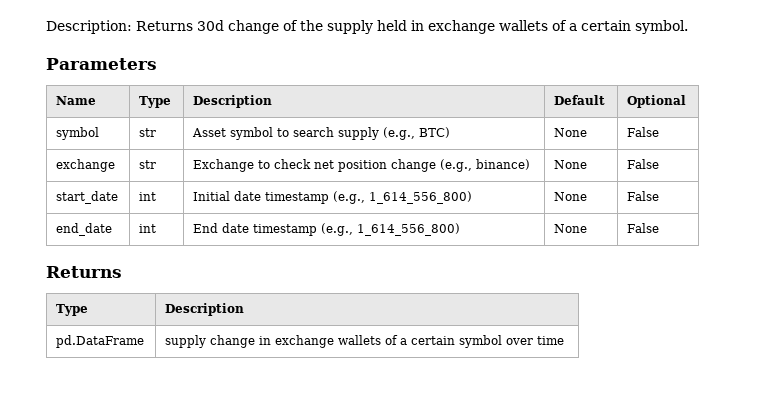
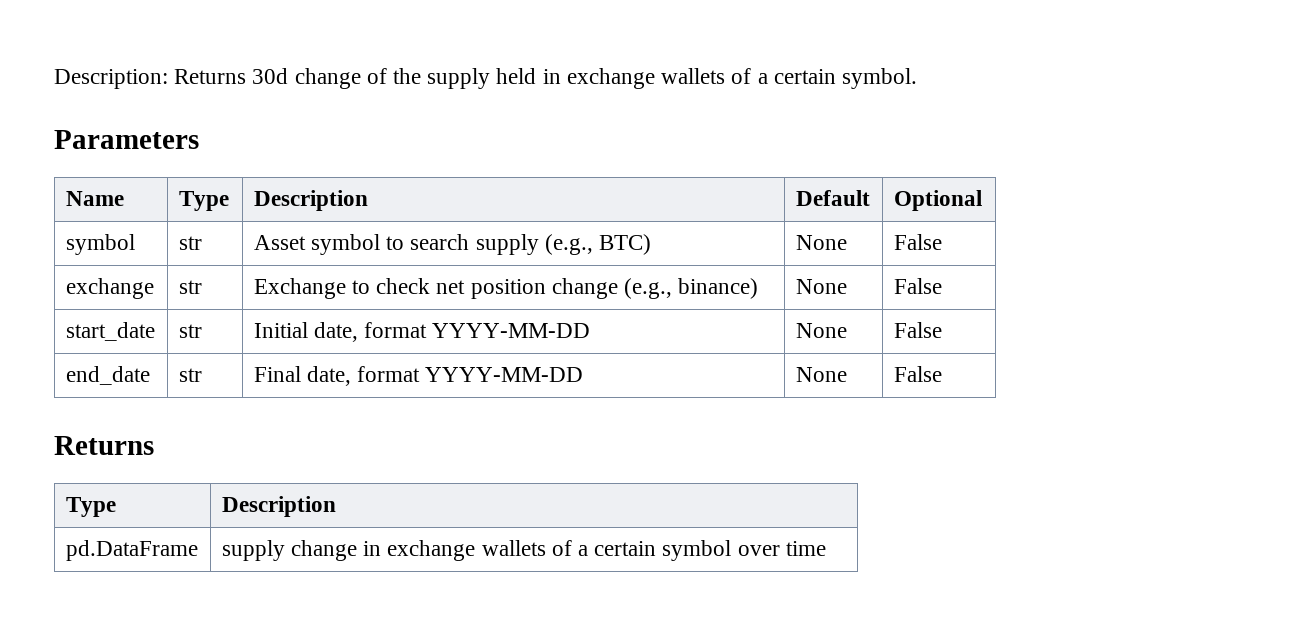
- start_date | int | Initial date timestamp (e.g., 1_614_556_800) | None | False
+ start_date | str | Initial date, format YYYY-MM-DD | None | False
- end_date | int | End date timestamp (e.g., 1_614_556_800) | None | False
+ end_date | str | Final date, format YYYY-MM-DD | None | False

